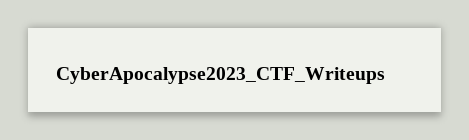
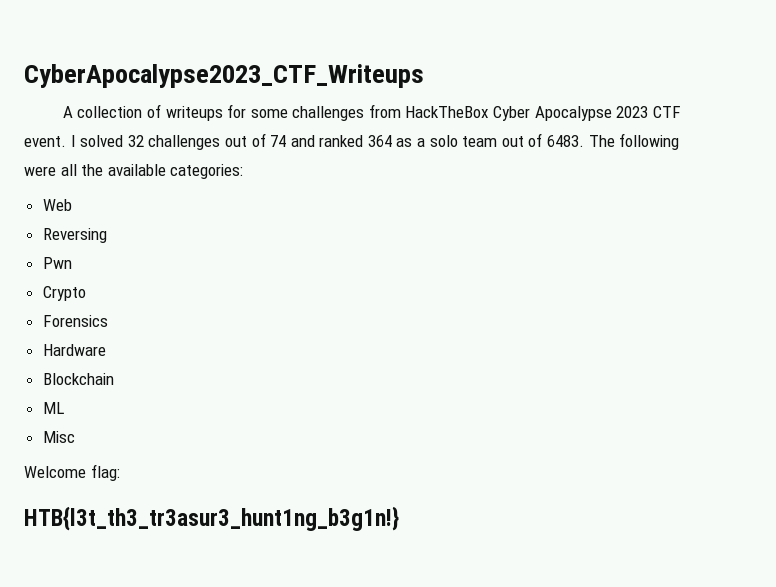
+ A collection of writeups for some challenges from HackTheBox Cyber Apocalypse 2023 CTF event. I solved 32 challenges out of 74 and ranked 364 as a solo team out of 6483. The following were all the available categories:
+ Web
+ Reversing
+ Pwn
+ Crypto
+ Forensics
+ Hardware
+ Blockchain
+ ML
+ Misc
+ Welcome flag:
+ HTB{l3t_th3_tr3asur3_hunt1ng_b3g1n!}

